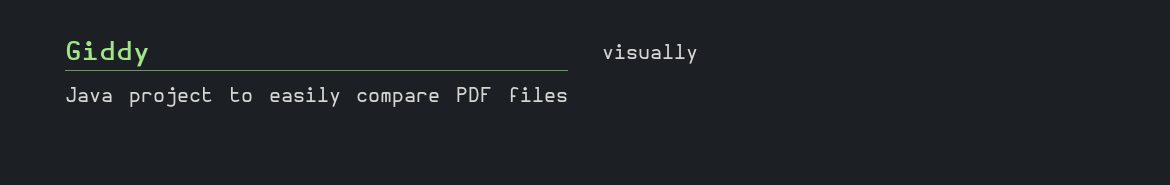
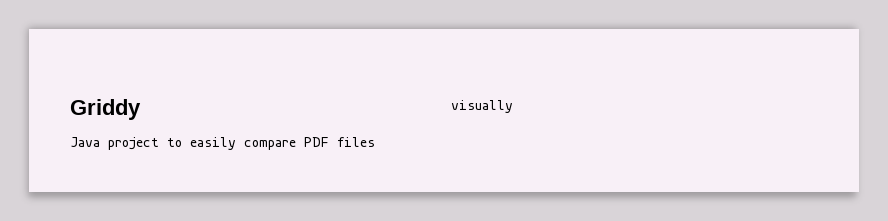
- Giddy
+ Griddy

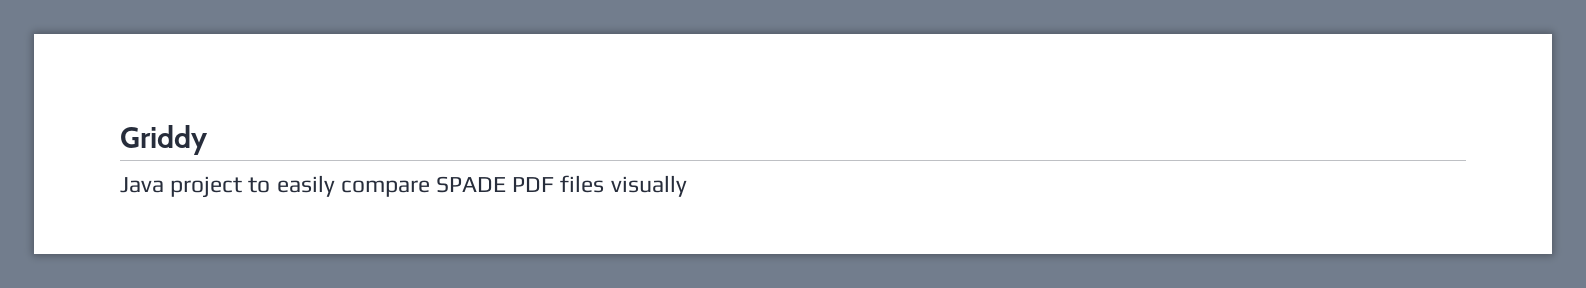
- Java project to easily compare PDF files visually
+ Java project to easily compare SPADE PDF files visually

